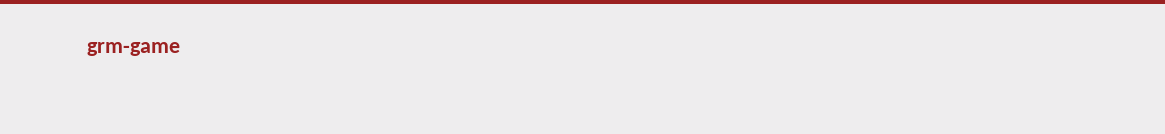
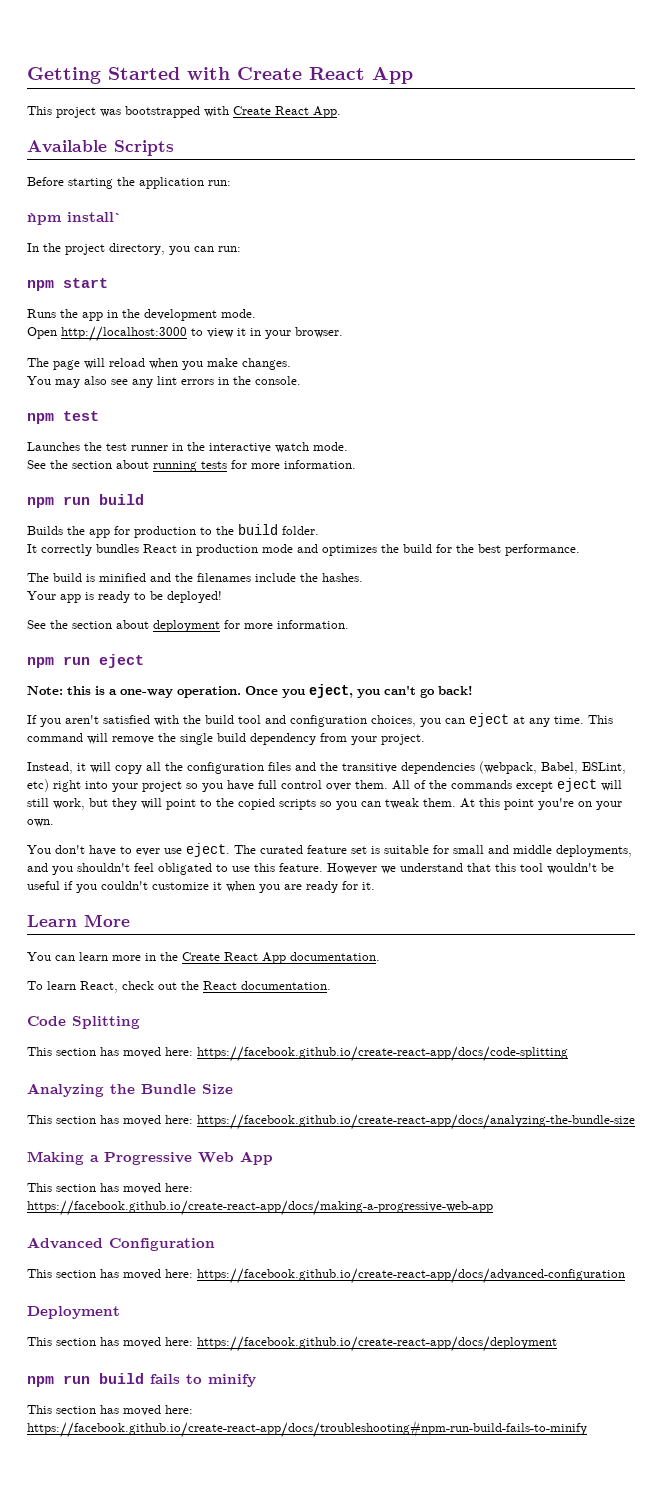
- grm-game
+ Getting Started with Create React App
+ This project was bootstrapped with Create React App.
+ Available Scripts
+ Before starting the application run:
+ ǹpm install`
+ In the project directory, you can run:
+ npm start
+ Runs the app in the development mode.
+ Open http://localhost:3000 to view it in your browser.
+ The page will reload when you make changes.
+ You may also see any lint errors in the console.
+ npm test
+ Launches the test runner in the interactive watch mode.
+ See the section about running tests for more information.
+ npm run build
+ Builds the app for production to the build folder.
+ It correctly bundles React in production mode and optimizes the build for the best performance.
+ The build is minified and the filenames include the hashes.
+ Your app is ready to be deployed!
+ See the section about deployment for more information.
+ npm run eject
+ Note: this is a one-way operation. Once you eject, you can't go back!
+ If you aren't satisfied with the build tool and configuration choices, you can eject at any time. This command will remove the single build dependency from your project.
+ Instead, it will copy all the configuration files and the transitive dependencies (webpack, Babel, ESLint, etc) right into your project so you have full control over them. All of the commands except eject will still work, but they will point to the copied scripts so you can tweak them. At this point you're on your own.
+ You don't have to ever use eject. The curated feature set is suitable for small and middle deployments, and you shouldn't feel obligated to use this feature. However we understand that this tool wouldn't be useful if you couldn't customize it when you are ready for it.
+ Learn More
+ You can learn more in the Create React App documentation.
+ To learn React, check out the React documentation.
+ Code Splitting
+ This section has moved here: https://facebook.github.io/create-react-app/docs/code-splitting
+ Analyzing the Bundle Size
+ This section has moved here: https://facebook.github.io/create-react-app/docs/analyzing-the-bundle-size
+ Making a Progressive Web App
+ This section has moved here: https://facebook.github.io/create-react-app/docs/making-a-progressive-web-app
+ Advanced Configuration
+ This section has moved here: https://facebook.github.io/create-react-app/docs/advanced-configuration
+ Deployment
+ This section has moved here: https://facebook.github.io/create-react-app/docs/deployment
+ npm run build fails to minify
+ This section has moved here: https://facebook.github.io/create-react-app/docs/troubleshooting#npm-run-build-fails-to-minify

